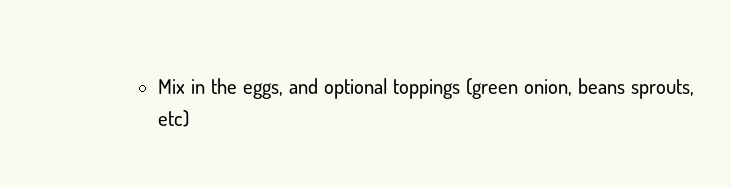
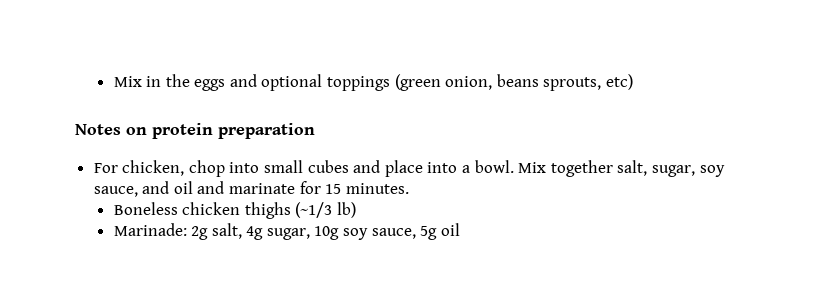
- Mix in the eggs, and optional toppings (green onion, beans sprouts, etc)
+ Mix in the eggs and optional toppings (green onion, beans sprouts, etc)
+ Notes on protein preparation
+ For chicken, chop into small cubes and place into a bowl. Mix together salt, sugar, soy sauce, and oil and marinate for 15 minutes.
+ Boneless chicken thighs (~1/3 lb)
+ Marinade: 2g salt, 4g sugar, 10g soy sauce, 5g oil

